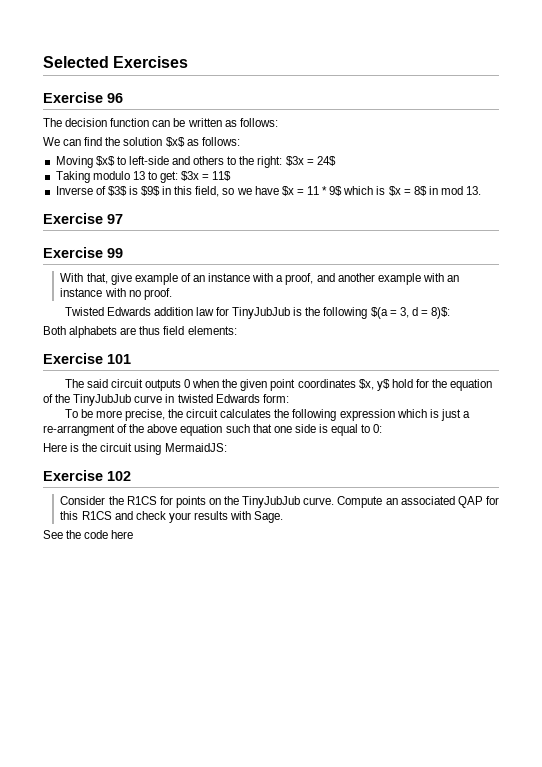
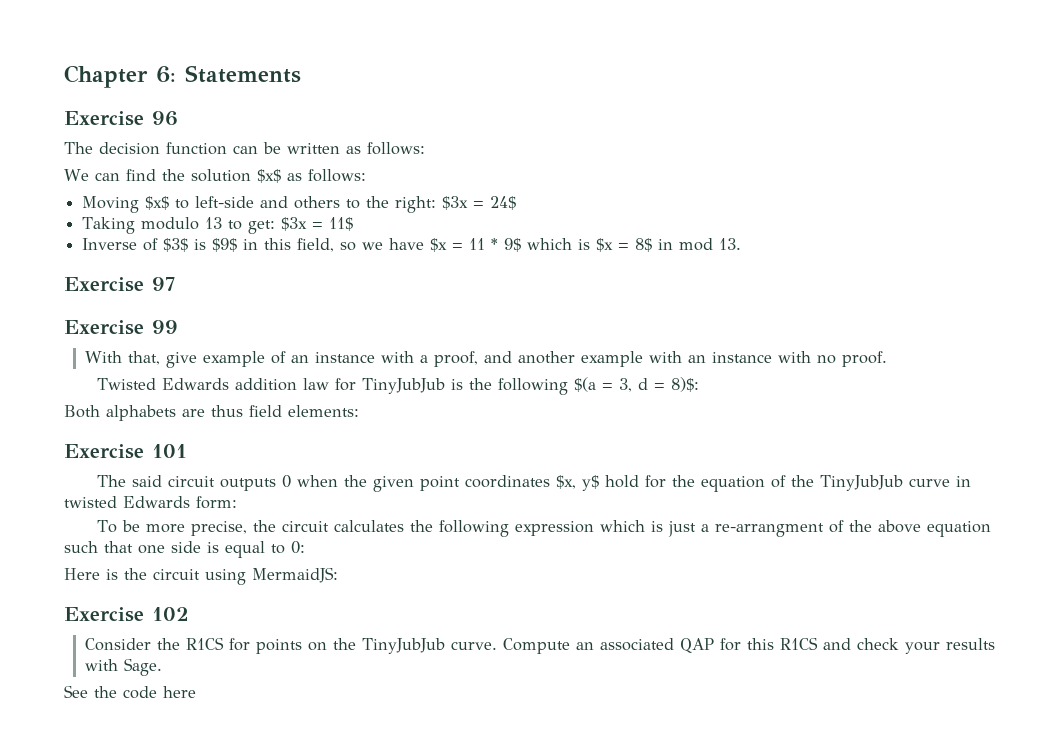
- Selected Exercises
+ Chapter 6: Statements

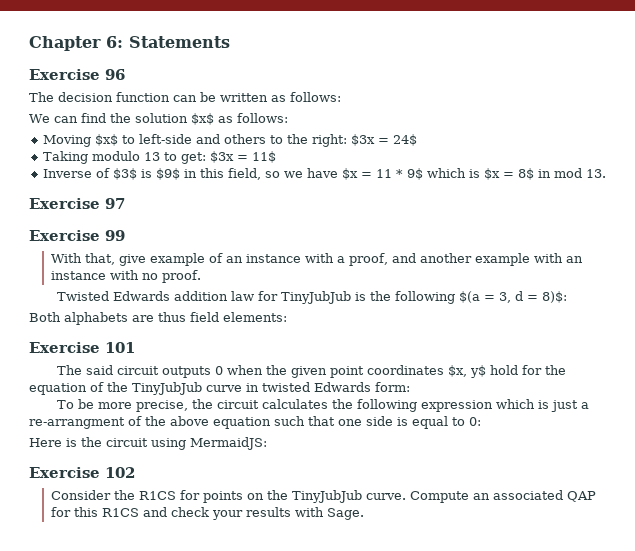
- See the code here

